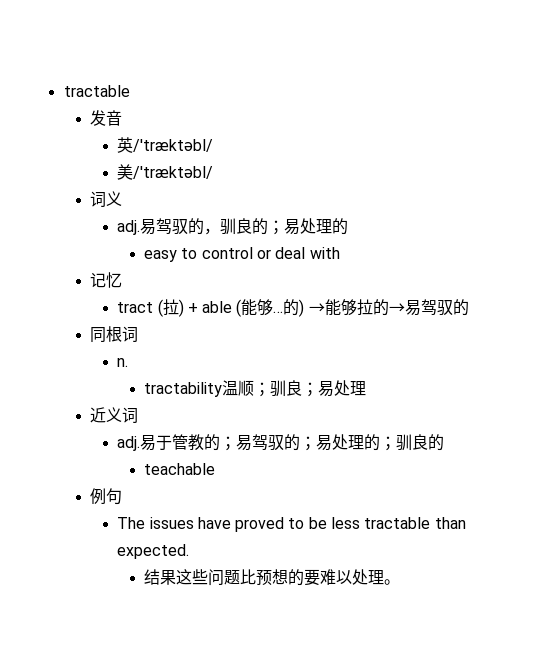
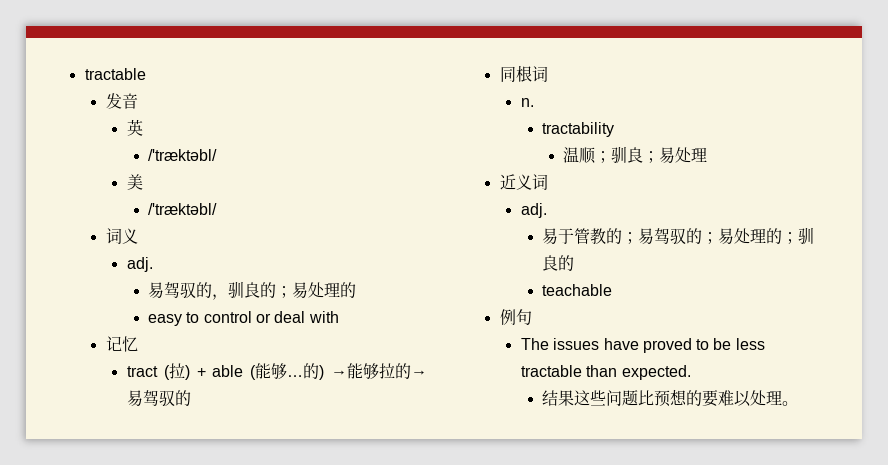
- 英/'træktəbl/
+ 英
+ /'træktəbl/
- 美/'træktəbl/
+ 美
+ /'træktəbl/
  词义
- adj.易驾驭的，驯良的；易处理的
+ adj.
+ 易驾驭的，驯良的；易处理的
- tractability温顺；驯良；易处理
+ tractability
+ 温顺；驯良；易处理
  近义词
- adj.易于管教的；易驾驭的；易处理的；驯良的
+ adj.
+ 易于管教的；易驾驭的；易处理的；驯良的

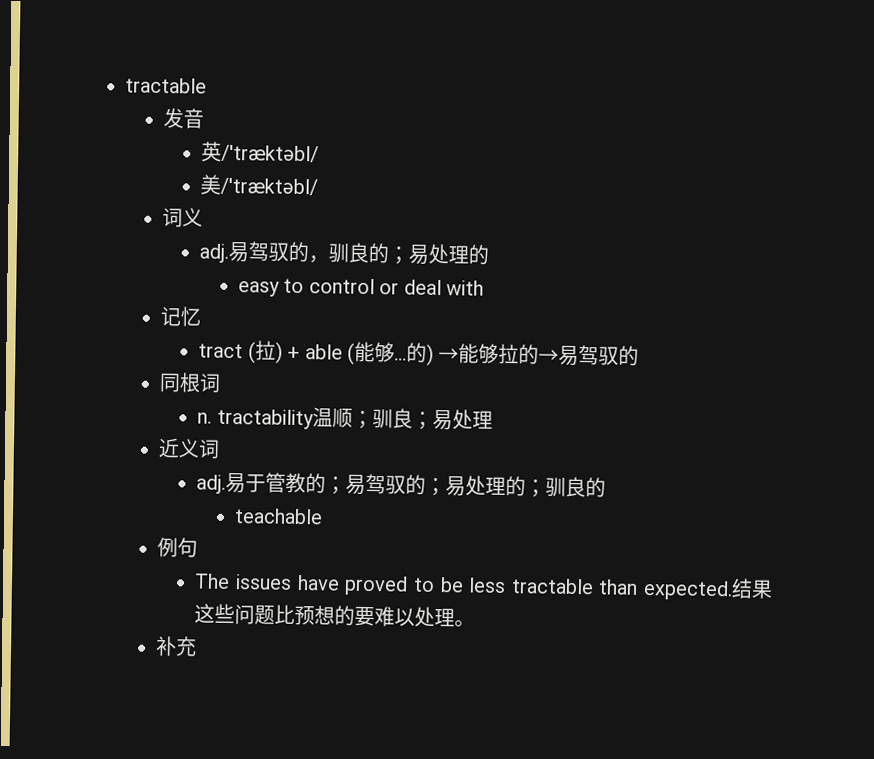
- 英
- /'træktəbl/
+ 英/'træktəbl/
- 美
- /'træktəbl/
+ 美/'træktəbl/
  词义
- adj.
- 易驾驭的，驯良的；易处理的
+ adj.易驾驭的，驯良的；易处理的
- n.
- tractability
- 温顺；驯良；易处理
+ n. tractability温顺；驯良；易处理
  近义词
- adj.
- 易于管教的；易驾驭的；易处理的；驯良的
+ adj.易于管教的；易驾驭的；易处理的；驯良的
- The issues have proved to be less tractable than expected.
- 结果这些问题比预想的要难以处理。
+ The issues have proved to be less tractable than expected.结果这些问题比预想的要难以处理。
+ 补充

